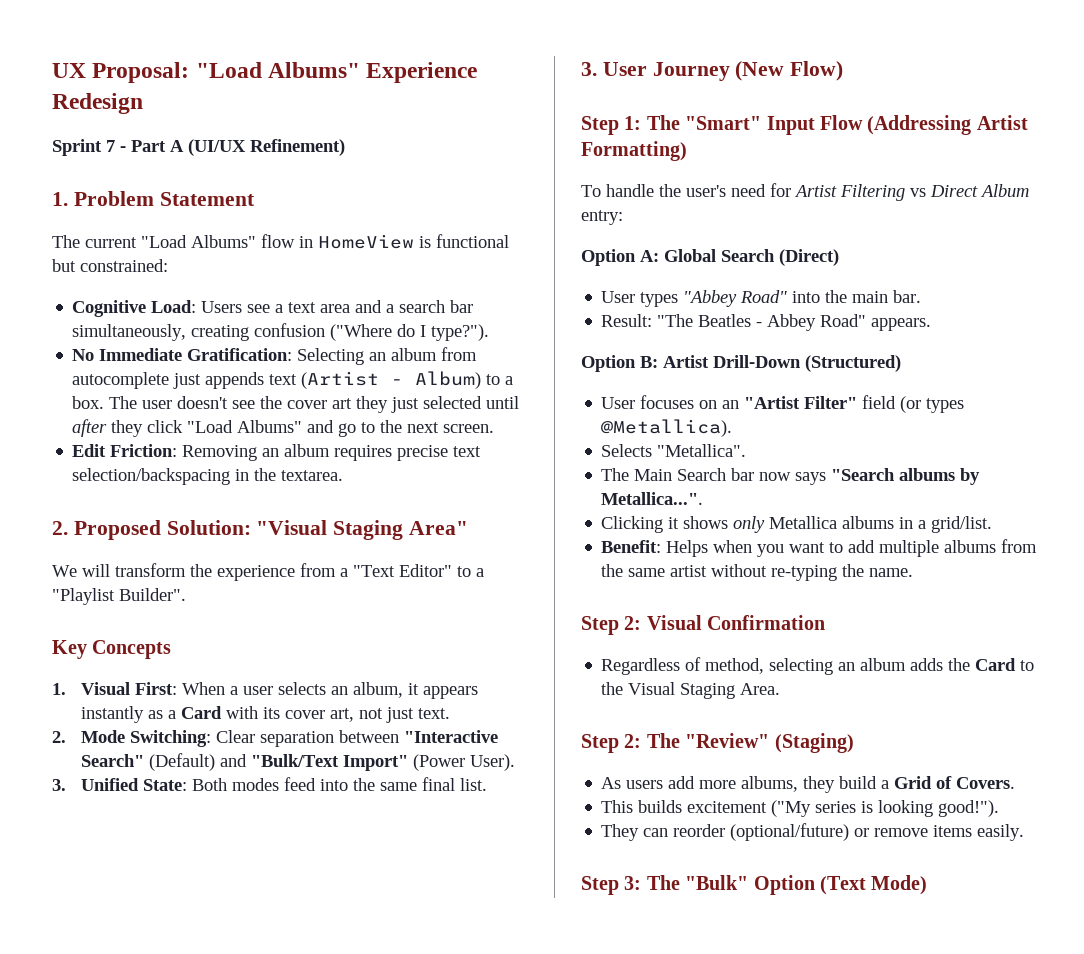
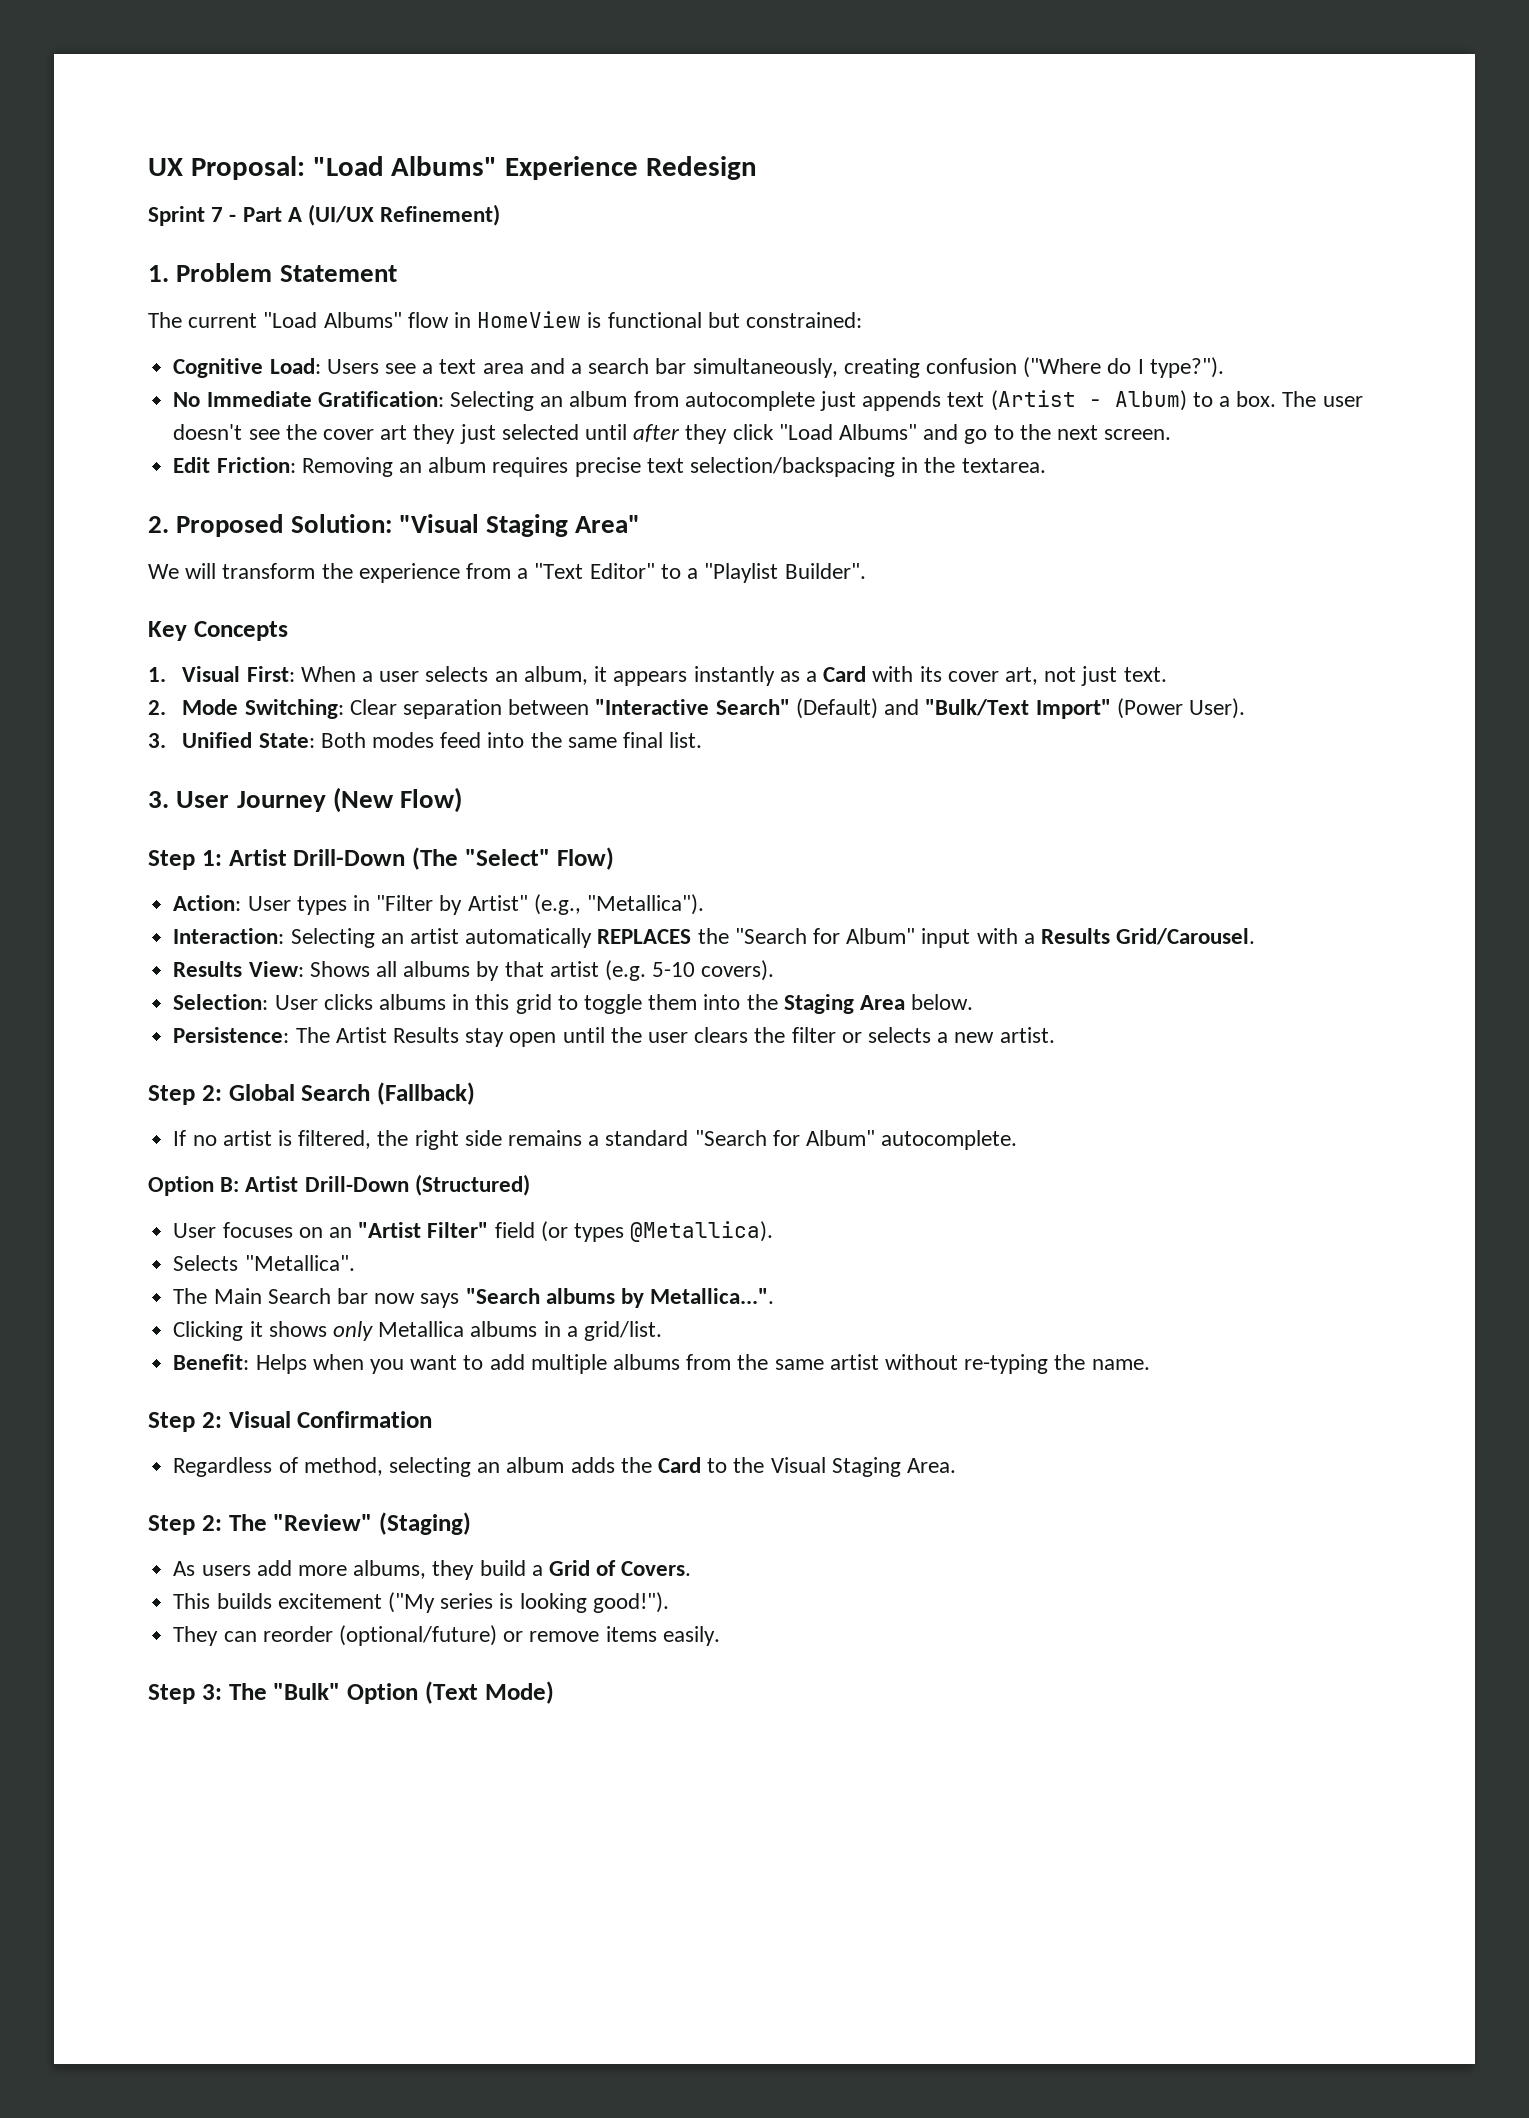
- Step 1: The "Smart" Input Flow (Addressing Artist Formatting)
- To handle the user's need for Artist Filtering vs Direct Album entry:
- Option A: Global Search (Direct)
- User types "Abbey Road" into the main bar.
- Result: "The Beatles - Abbey Road" appears.
+ Step 1: Artist Drill-Down (The "Select" Flow)
+ Action: User types in "Filter by Artist" (e.g., "Metallica").
+ Interaction: Selecting an artist automatically REPLACES the "Search for Album" input with a Results Grid/Carousel.
+ Results View: Shows all albums by that artist (e.g. 5-10 covers).
+ Selection: User clicks albums in this grid to toggle them into the Staging Area below.
+ Persistence: The Artist Results stay open until the user clears the filter or selects a new artist.
+ Step 2: Global Search (Fallback)
+ If no artist is filtered, the right side remains a standard "Search for Album" autocomplete.

